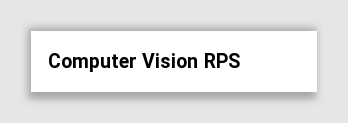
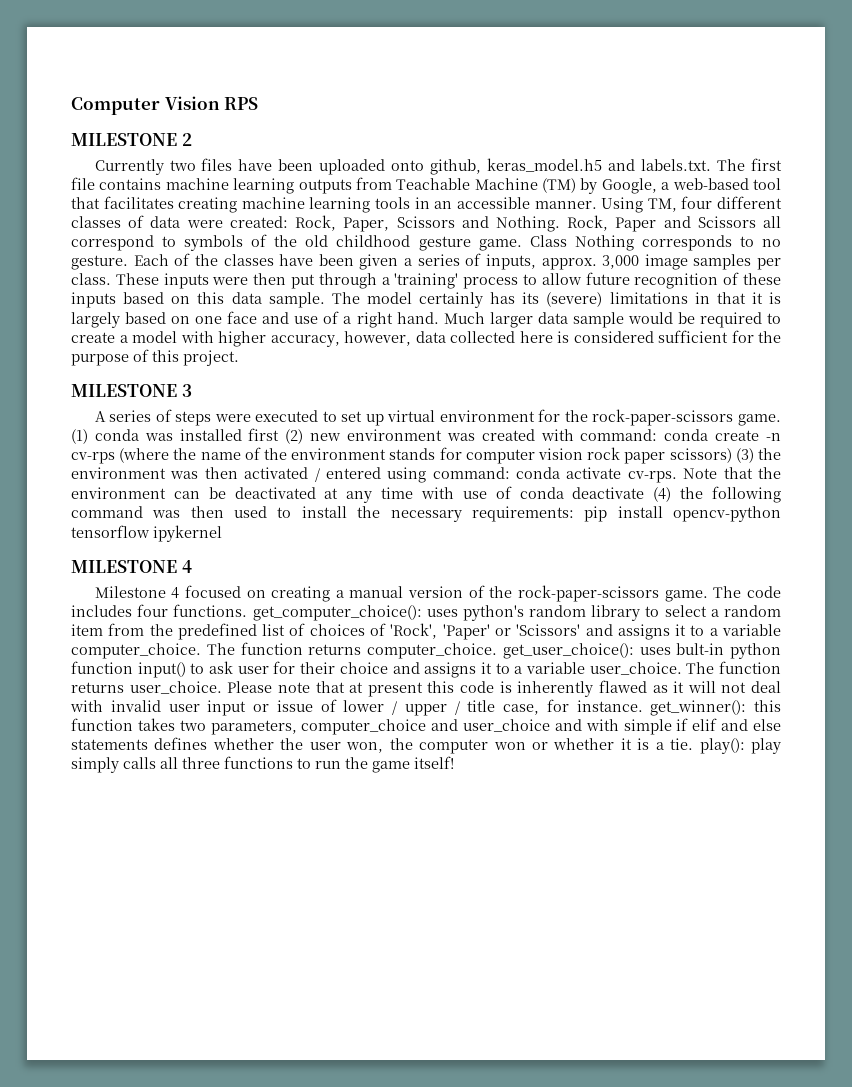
+ MILESTONE 2
+ Currently two files have been uploaded onto github, keras_model.h5 and labels.txt. The first file contains machine learning outputs from Teachable Machine (TM) by Google, a web-based tool that facilitates creating machine learning tools in an accessible manner. Using TM, four different classes of data were created: Rock, Paper, Scissors and Nothing. Rock, Paper and Scissors all correspond to symbols of the old childhood gesture game. Class Nothing corresponds to no gesture. Each of the classes have been given a series of inputs, approx. 3,000 image samples per class. These inputs were then put through a 'training' process to allow future recognition of these inputs based on this data sample. The model certainly has its (severe) limitations in that it is largely based on one face and use of a right hand. Much larger data sample would be required to create a model with higher accuracy, however, data collected here is considered sufficient for the purpose of this project.
+ MILESTONE 3
+ A series of steps were executed to set up virtual environment for the rock-paper-scissors game. (1) conda was installed first (2) new environment was created with command: conda create -n cv-rps (where the name of the environment stands for computer vision rock paper scissors) (3) the environment was then activated / entered using command: conda activate cv-rps. Note that the environment can be deactivated at any time with use of conda deactivate (4) the following command was then used to install the necessary requirements: pip install opencv-python tensorflow ipykernel
+ MILESTONE 4
+ Milestone 4 focused on creating a manual version of the rock-paper-scissors game. The code includes four functions. get_computer_choice(): uses python's random library to select a random item from the predefined list of choices of 'Rock', 'Paper' or 'Scissors' and assigns it to a variable computer_choice. The function returns computer_choice. get_user_choice(): uses bult-in python function input() to ask user for their choice and assigns it to a variable user_choice. The function returns user_choice. Please note that at present this code is inherently flawed as it will not deal with invalid user input or issue of lower / upper / title case, for instance. get_winner(): this function takes two parameters, computer_choice and user_choice and with simple if elif and else statements defines whether the user won, the computer won or whether it is a tie. play(): play simply calls all three functions to run the game itself!

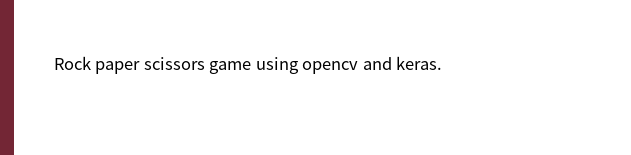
- Computer Vision RPS
- MILESTONE 2
- Currently two files have been uploaded onto github, keras_model.h5 and labels.txt. The first file contains machine learning outputs from Teachable Machine (TM) by Google, a web-based tool that facilitates creating machine learning tools in an accessible manner. Using TM, four different classes of data were created: Rock, Paper, Scissors and Nothing. Rock, Paper and Scissors all correspond to symbols of the old childhood gesture game. Class Nothing corresponds to no gesture. Each of the classes have been given a series of inputs, approx. 3,000 image samples per class. These inputs were then put through a 'training' process to allow future recognition of these inputs based on this data sample. The model certainly has its (severe) limitations in that it is largely based on one face and use of a right hand. Much larger data sample would be required to create a model with higher accuracy, however, data collected here is considered sufficient for the purpose of this project.
- MILESTONE 3
- A series of steps were executed to set up virtual environment for the rock-paper-scissors game. (1) conda was installed first (2) new environment was created with command: conda create -n cv-rps (where the name of the environment stands for computer vision rock paper scissors) (3) the environment was then activated / entered using command: conda activate cv-rps. Note that the environment can be deactivated at any time with use of conda deactivate (4) the following command was then used to install the necessary requirements: pip install opencv-python tensorflow ipykernel
- MILESTONE 4
- Milestone 4 focused on creating a manual version of the rock-paper-scissors game. The code includes four functions. get_computer_choice(): uses python's random library to select a random item from the predefined list of choices of 'Rock', 'Paper' or 'Scissors' and assigns it to a variable computer_choice. The function returns computer_choice. get_user_choice(): uses bult-in python function input() to ask user for their choice and assigns it to a variable user_choice. The function returns user_choice. Please note that at present this code is inherently flawed as it will not deal with invalid user input or issue of lower / upper / title case, for instance. get_winner(): this function takes two parameters, computer_choice and user_choice and with simple if elif and else statements defines whether the user won, the computer won or whether it is a tie. play(): play simply calls all three functions to run the game itself!
+ Rock paper scissors game using opencv and keras.

